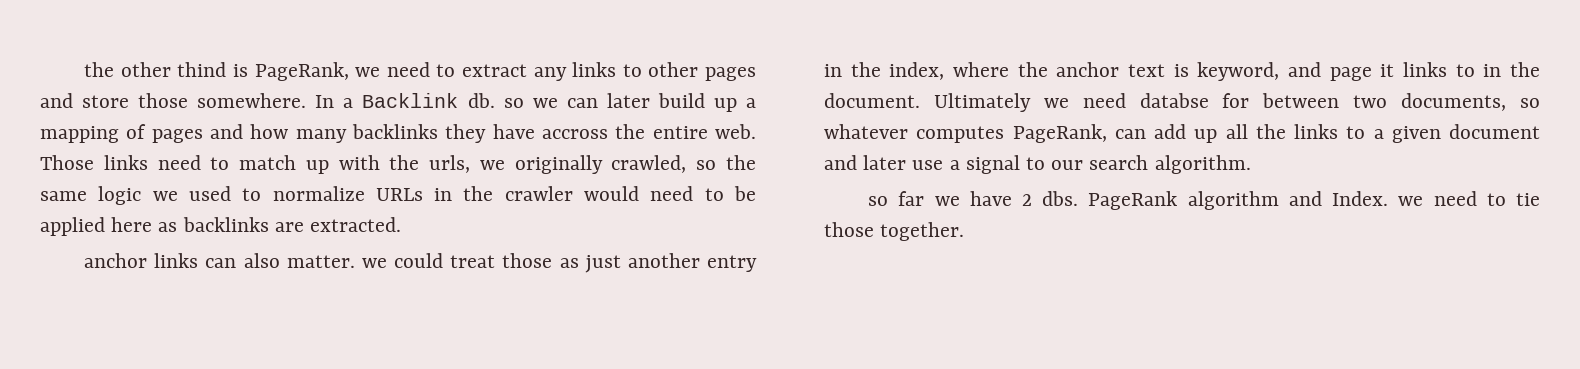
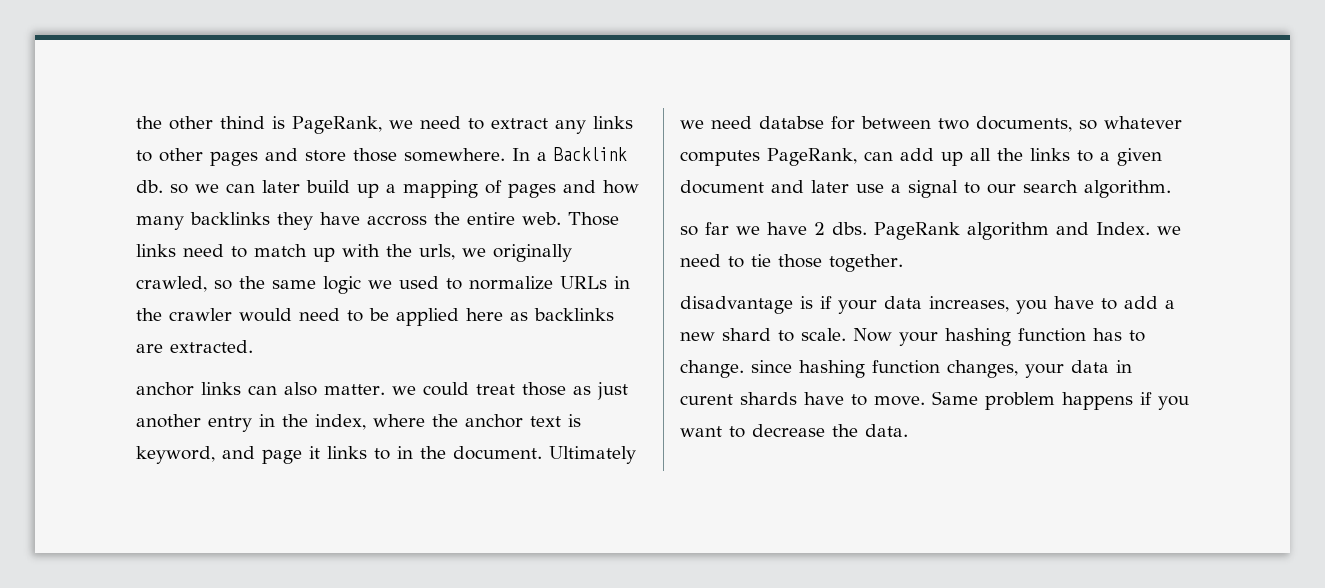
+ disadvantage is if your data increases, you have to add a new shard to scale. Now your hashing function has to change. since hashing function changes, your data in curent shards have to move. Same problem happens if you want to decrease the data.

